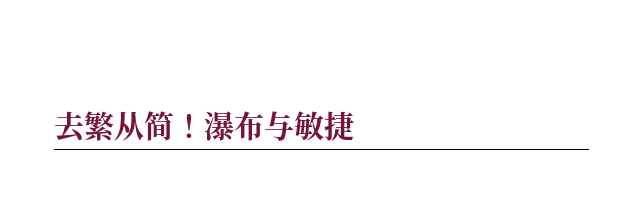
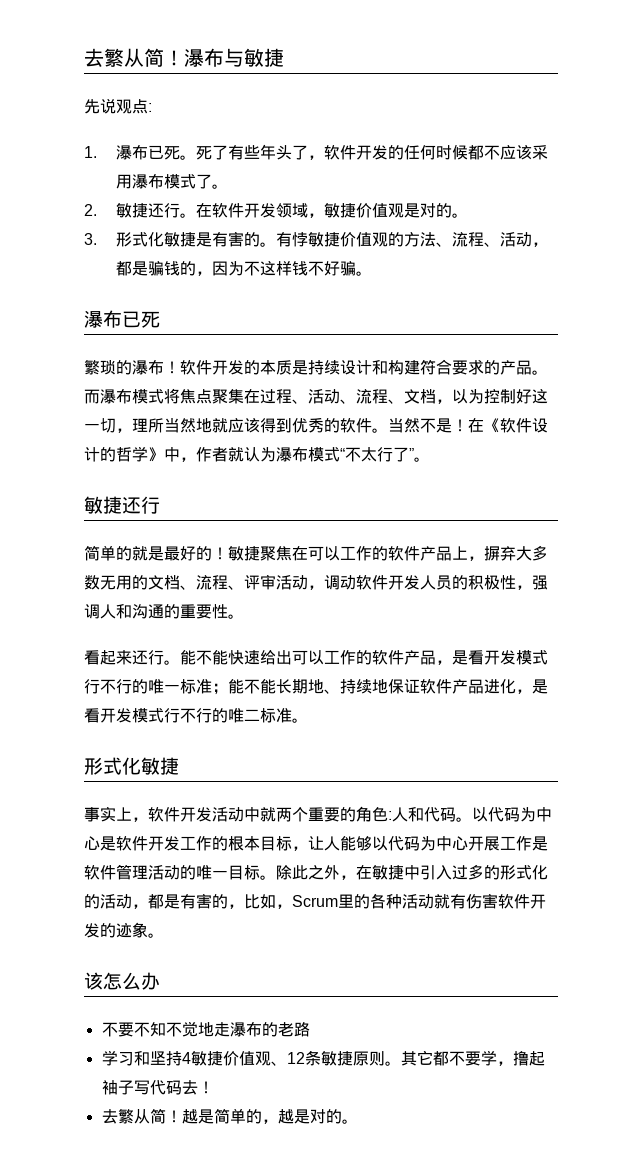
+ 先说观点:
+ 1.瀑布已死。死了有些年头了，软件开发的任何时候都不应该采用瀑布模式了。
+ 2.敏捷还行。在软件开发领域，敏捷价值观是对的。
+ 3.形式化敏捷是有害的。有悖敏捷价值观的方法、流程、活动，都是骗钱的，因为不这样钱不好骗。
+ 瀑布已死
+ 繁琐的瀑布！软件开发的本质是持续设计和构建符合要求的产品。而瀑布模式将焦点聚集在过程、活动、流程、文档，以为控制好这一切，理所当然地就应该得到优秀的软件。当然不是！在《软件设计的哲学》中，作者就认为瀑布模式“不太行了”。
+ 敏捷还行
+ 简单的就是最好的！敏捷聚焦在可以工作的软件产品上，摒弃大多数无用的文档、流程、评审活动，调动软件开发人员的积极性，强调人和沟通的重要性。
+ 看起来还行。能不能快速给出可以工作的软件产品，是看开发模式行不行的唯一标准；能不能长期地、持续地保证软件产品进化，是看开发模式行不行的唯二标准。
+ 形式化敏捷
+ 事实上，软件开发活动中就两个重要的角色:人和代码。以代码为中心是软件开发工作的根本目标，让人能够以代码为中心开展工作是软件管理活动的唯一目标。除此之外，在敏捷中引入过多的形式化的活动，都是有害的，比如，Scrum里的各种活动就有伤害软件开发的迹象。
+ 该怎么办
+ 不要不知不觉地走瀑布的老路
+ 学习和坚持4敏捷价值观、12条敏捷原则。其它都不要学，撸起袖子写代码去！
+ 去繁从简！越是简单的，越是对的。

